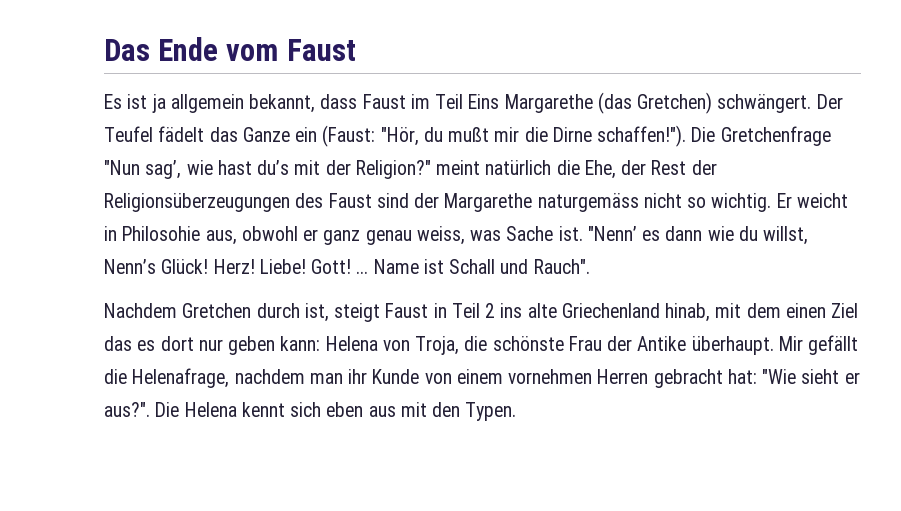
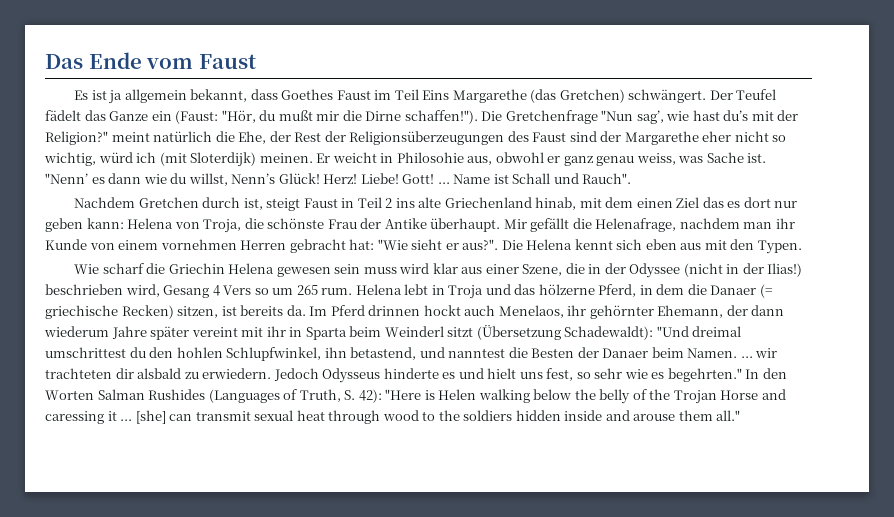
- Es ist ja allgemein bekannt, dass Faust im Teil Eins Margarethe (das Gretchen) schwängert.
+ Es ist ja allgemein bekannt, dass Goethes Faust im Teil Eins Margarethe (das Gretchen) schwängert.
- Die Gretchenfrage "Nun sag’, wie hast du’s mit der Religion?" meint natürlich die Ehe, der Rest der Religionsüberzeugungen des Faust sind der Margarethe naturgemäss nicht so wichtig.
+ Die Gretchenfrage "Nun sag’, wie hast du’s mit der Religion?" meint natürlich die Ehe, der Rest der Religionsüberzeugungen des Faust sind der Margarethe eher nicht so wichtig, würd ich (mit Sloterdijk) meinen.
+ Wie scharf die Griechin Helena gewesen sein muss wird klar aus einer Szene, die in der Odyssee (nicht in der Ilias!) beschrieben wird, Gesang 4 Vers so um 265 rum. Helena lebt in Troja und das hölzerne Pferd, in dem die Danaer (= griechische Recken) sitzen, ist bereits da. Im Pferd drinnen hockt auch Menelaos, ihr gehörnter Ehemann, der dann wiederum Jahre später vereint mit ihr in Sparta beim Weinderl sitzt (Übersetzung Schadewaldt): "Und dreimal umschrittest du den hohlen Schlupfwinkel, ihn betastend, und nanntest die Besten der Danaer beim Namen. ... wir trachteten dir alsbald zu erwiedern. Jedoch Odysseus hinderte es und hielt uns fest, so sehr wie es begehrten." In den Worten Salman Rushides (Languages of Truth, S. 42): "Here is Helen walking below the belly of the Trojan Horse and caressing it ... [she] can transmit sexual heat through wood to the soldiers hidden inside and arouse them all."

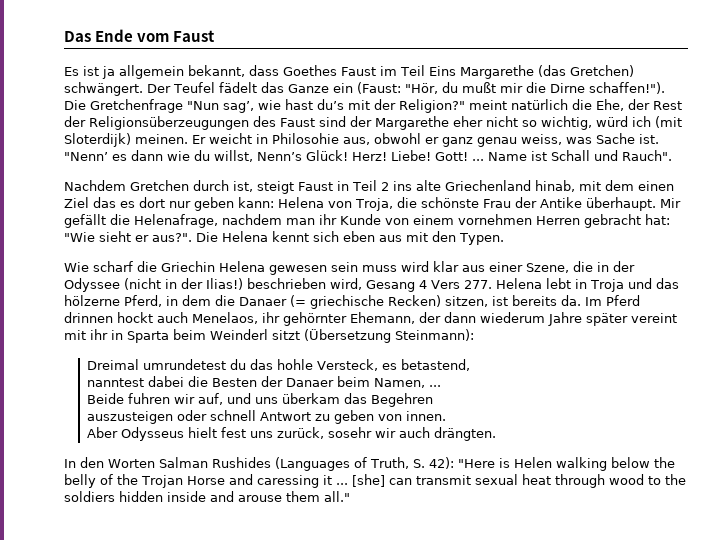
- Wie scharf die Griechin Helena gewesen sein muss wird klar aus einer Szene, die in der Odyssee (nicht in der Ilias!) beschrieben wird, Gesang 4 Vers so um 265 rum. Helena lebt in Troja und das hölzerne Pferd, in dem die Danaer (= griechische Recken) sitzen, ist bereits da.
+ Wie scharf die Griechin Helena gewesen sein muss wird klar aus einer Szene, die in der Odyssee (nicht in der Ilias!) beschrieben wird, Gesang 4 Vers 277. Helena lebt in Troja und das hölzerne Pferd, in dem die Danaer (= griechische Recken) sitzen, ist bereits da.
- Im Pferd drinnen hockt auch Menelaos, ihr gehörnter Ehemann, der dann wiederum Jahre später vereint mit ihr in Sparta beim Weinderl sitzt (Übersetzung Schadewaldt): "Und dreimal umschrittest du den hohlen Schlupfwinkel, ihn betastend, und nanntest die Besten der Danaer beim Namen. ... wir trachteten dir alsbald zu erwiedern. Jedoch Odysseus hinderte es und hielt uns fest, so sehr wie es begehrten." In den Worten Salman Rushides (Languages of Truth, S. 42): "Here is Helen walking below the belly of the Trojan Horse and caressing it ...
+ Im Pferd drinnen hockt auch Menelaos, ihr gehörnter Ehemann, der dann wiederum Jahre später vereint mit ihr in Sparta beim Weinderl sitzt (Übersetzung Steinmann):
+ Dreimal umrundetest du das hohle Versteck, es betastend,
+ nanntest dabei die Besten der Danaer beim Namen, ...
+ Beide fuhren wir auf, und uns überkam das Begehren
+ auszusteigen oder schnell Antwort zu geben von innen.
+ Aber Odysseus hielt fest uns zurück, sosehr wir auch drängten.
+ In den Worten Salman Rushides (Languages of Truth, S. 42): "Here is Helen walking below the belly of the Trojan Horse and caressing it ...

